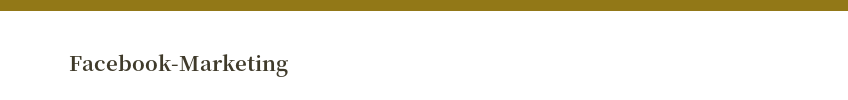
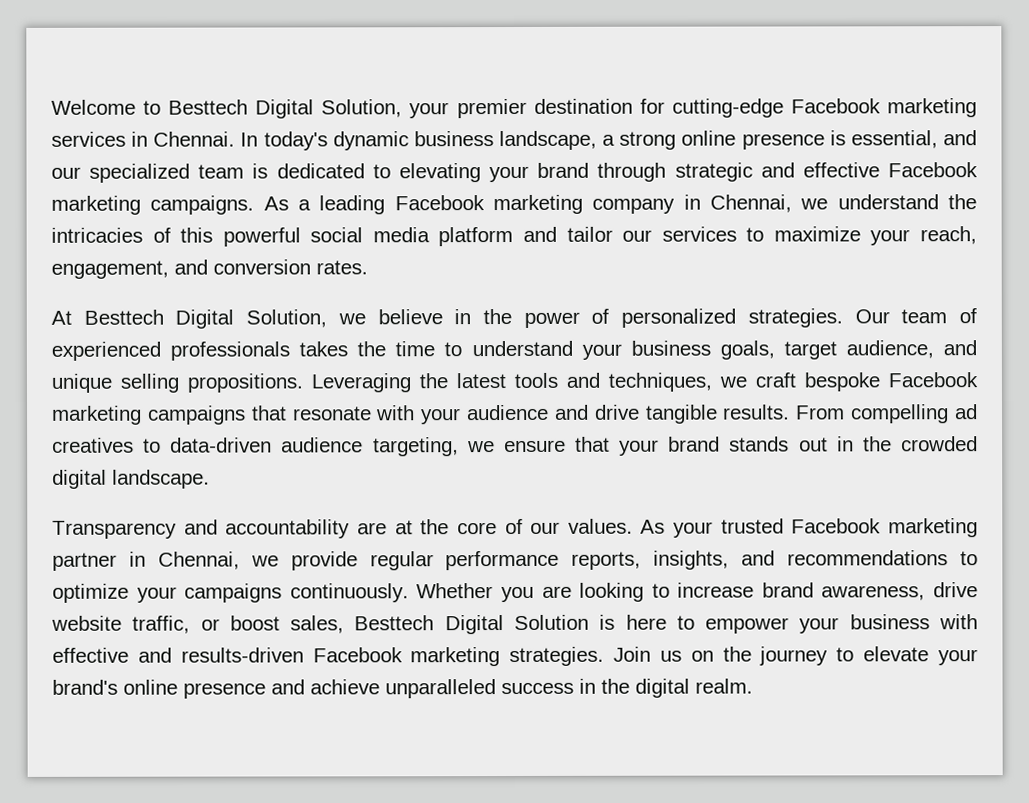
- Facebook-Marketing
+ Welcome to Besttech Digital Solution, your premier destination for cutting-edge Facebook marketing services in Chennai. In today's dynamic business landscape, a strong online presence is essential, and our specialized team is dedicated to elevating your brand through strategic and effective Facebook marketing campaigns. As a leading Facebook marketing company in Chennai, we understand the intricacies of this powerful social media platform and tailor our services to maximize your reach, engagement, and conversion rates.
+ At Besttech Digital Solution, we believe in the power of personalized strategies. Our team of experienced professionals takes the time to understand your business goals, target audience, and unique selling propositions. Leveraging the latest tools and techniques, we craft bespoke Facebook marketing campaigns that resonate with your audience and drive tangible results. From compelling ad creatives to data-driven audience targeting, we ensure that your brand stands out in the crowded digital landscape.
+ Transparency and accountability are at the core of our values. As your trusted Facebook marketing partner in Chennai, we provide regular performance reports, insights, and recommendations to optimize your campaigns continuously. Whether you are looking to increase brand awareness, drive website traffic, or boost sales, Besttech Digital Solution is here to empower your business with effective and results-driven Facebook marketing strategies. Join us on the journey to elevate your brand's online presence and achieve unparalleled success in the digital realm.

